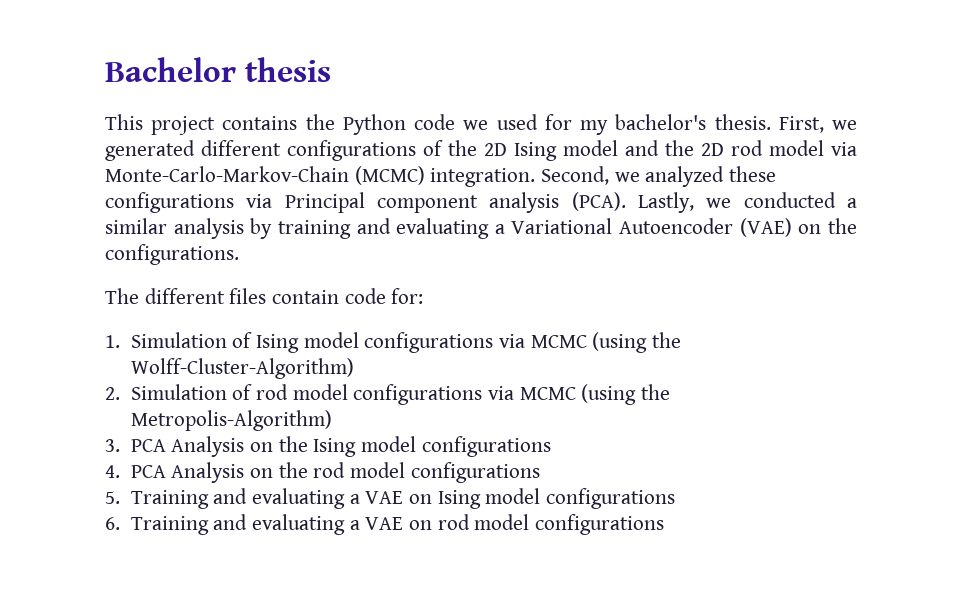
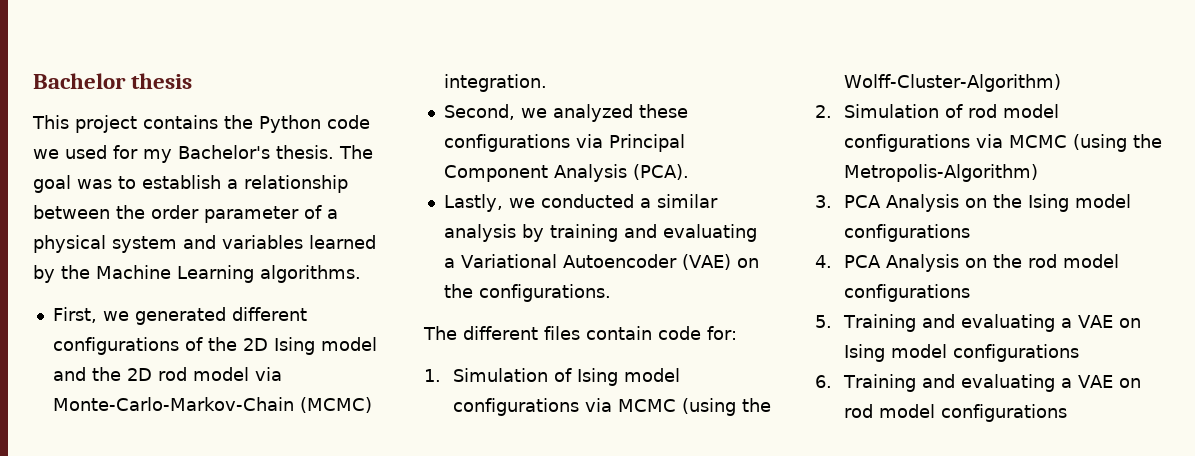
- This project contains the Python code we used for my bachelor's thesis. First, we generated different configurations of the 2D Ising model and the 2D rod model via Monte-Carlo-Markov-Chain (MCMC) integration. Second, we analyzed these configurations via Principal component analysis (PCA). Lastly, we conducted a similar analysis by training and evaluating a Variational Autoencoder (VAE) on the configurations.
+ This project contains the Python code we used for my Bachelor's thesis. The goal was to establish a relationship between the order parameter of a physical system and variables learned by the Machine Learning algorithms.
+ First, we generated different configurations of the 2D Ising model and the 2D rod model via Monte-Carlo-Markov-Chain (MCMC) integration.
+ Second, we analyzed these configurations via Principal Component Analysis (PCA).
+ Lastly, we conducted a similar analysis by training and evaluating a Variational Autoencoder (VAE) on the configurations.

